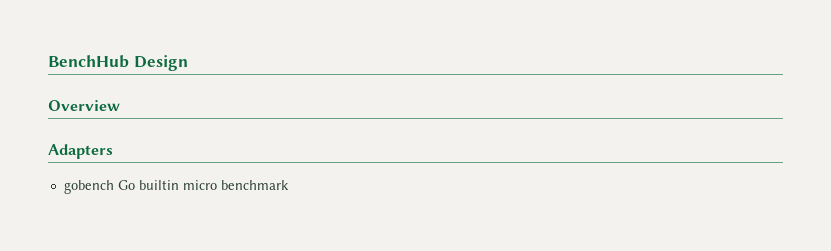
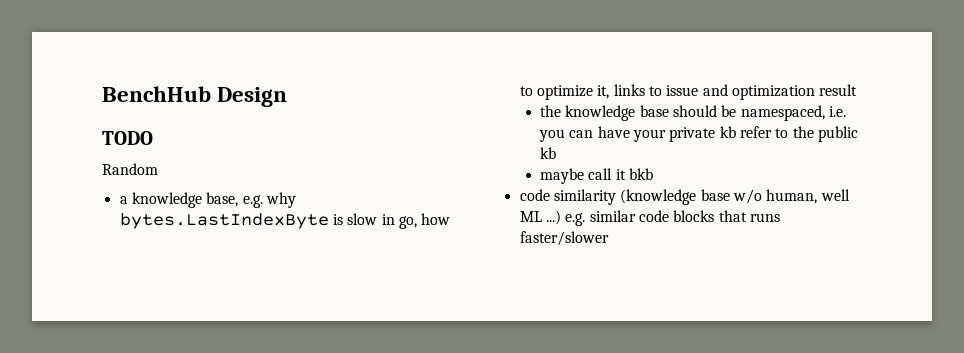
- Overview
- Adapters
- gobench Go builtin micro benchmark
+ TODO
+ Random
+ a knowledge base, e.g. why bytes.LastIndexByte is slow in go, how to optimize it, links to issue and optimization result
+ the knowledge base should be namespaced, i.e. you can have your private kb refer to the public kb
+ maybe call it bkb
+ code similarity (knowledge base w/o human, well ML ...) e.g. similar code blocks that runs faster/slower

